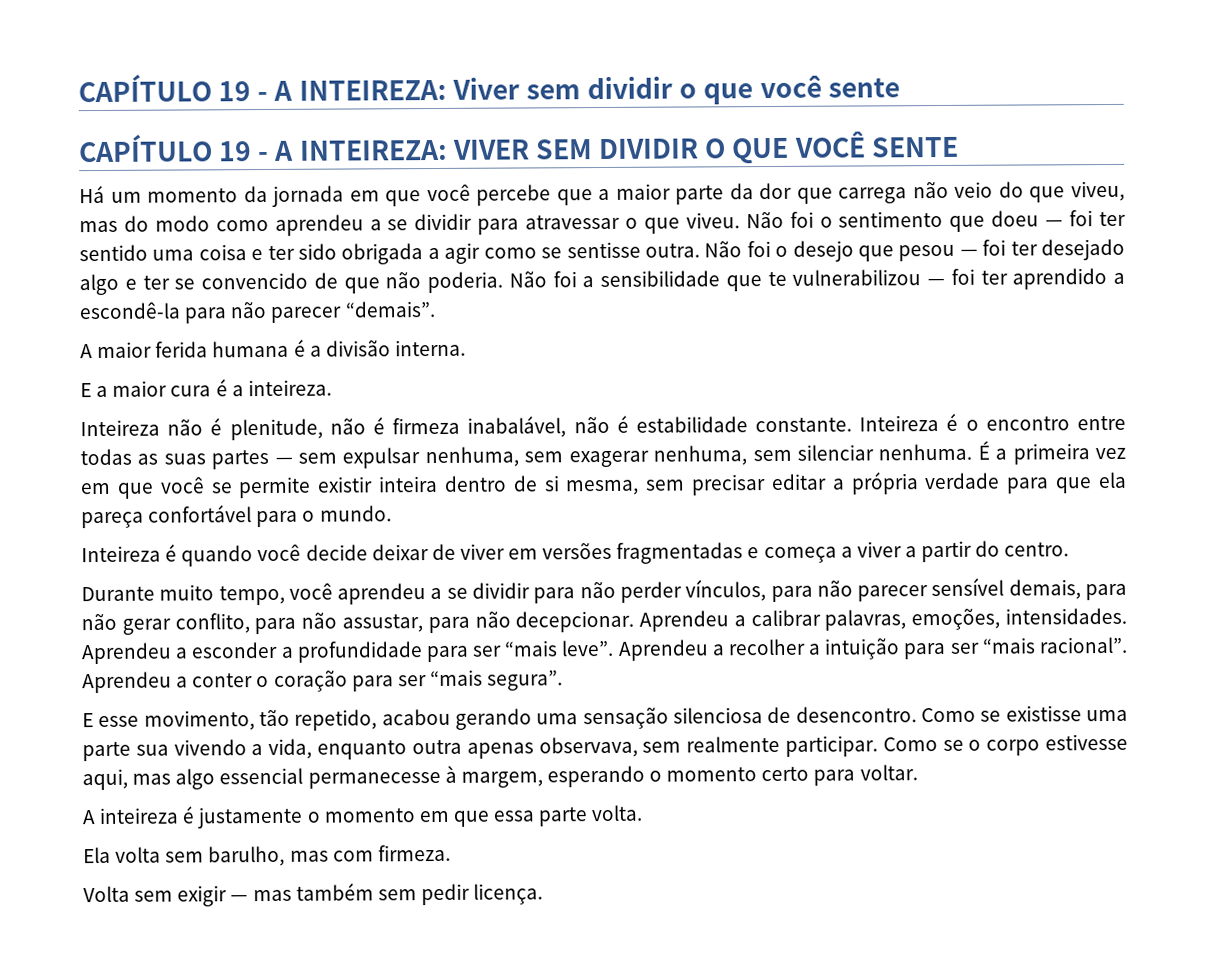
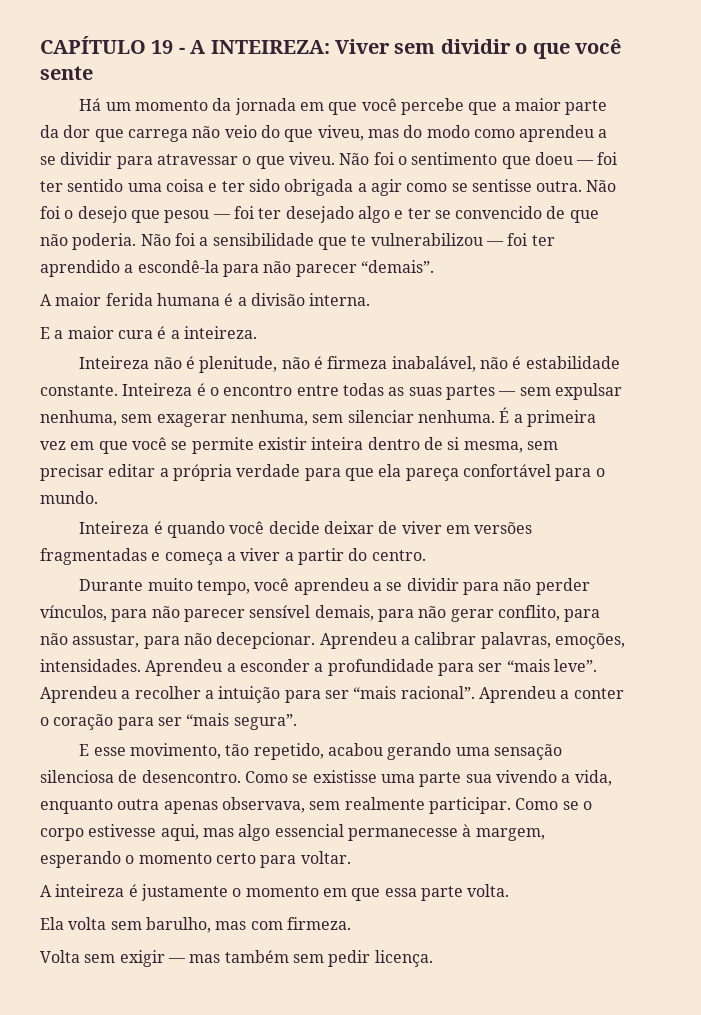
- CAPÍTULO 19 - A INTEIREZA: VIVER SEM DIVIDIR O QUE VOCÊ SENTE

